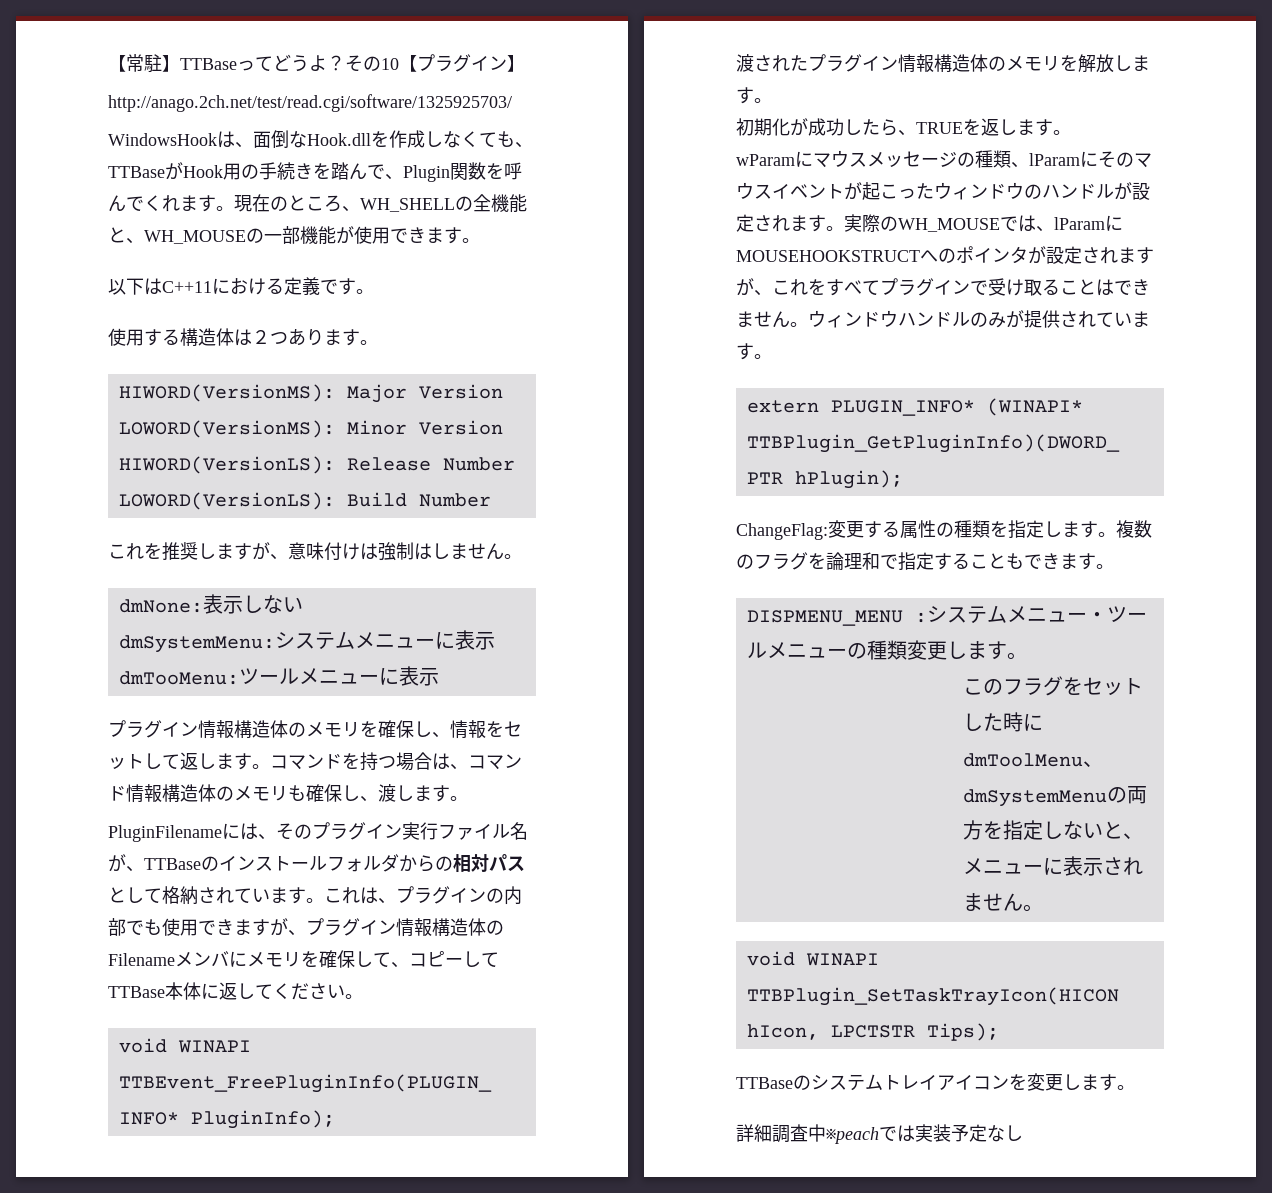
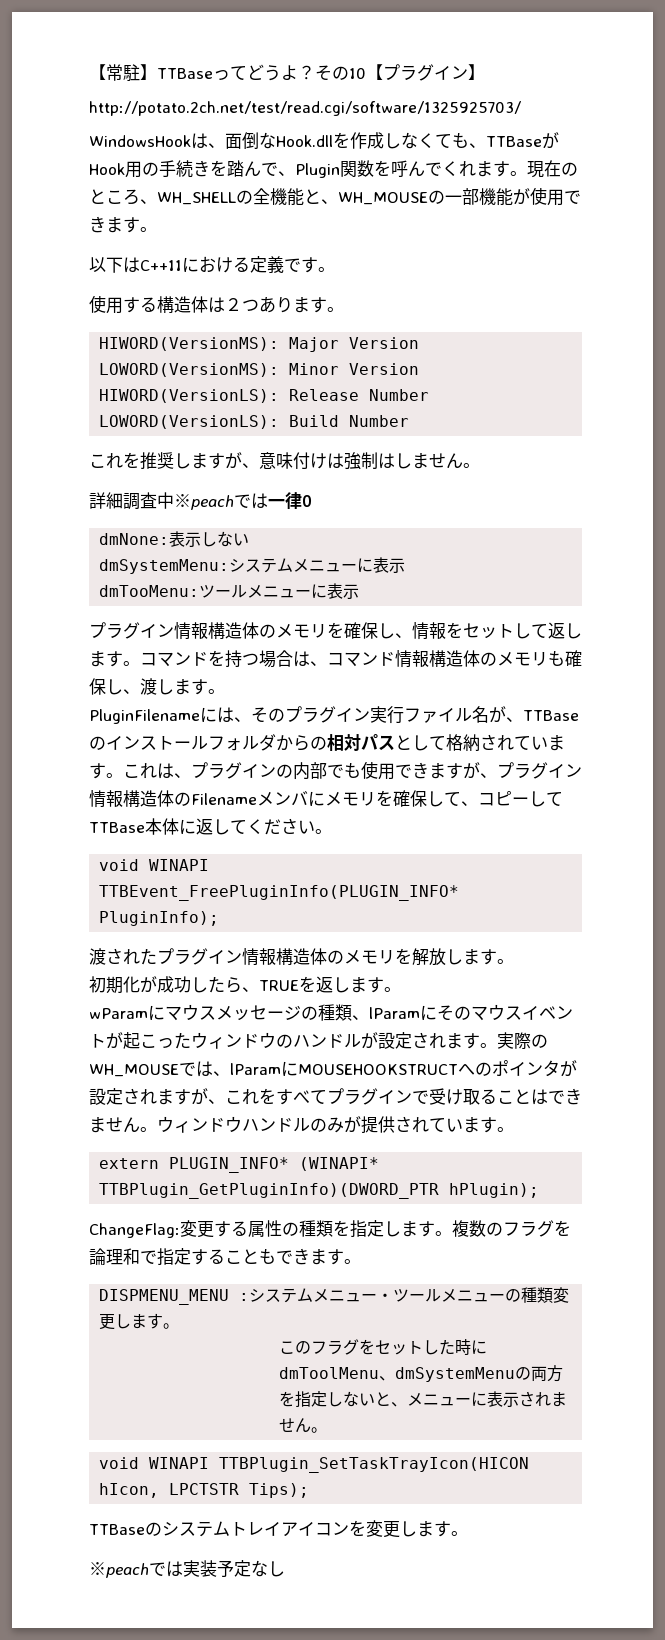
- http://anago.2ch.net/test/read.cgi/software/1325925703/
+ http://potato.2ch.net/test/read.cgi/software/1325925703/
+ 詳細調査中※peachでは一律0
- 詳細調査中※peachでは実装予定なし
+ ※peachでは実装予定なし

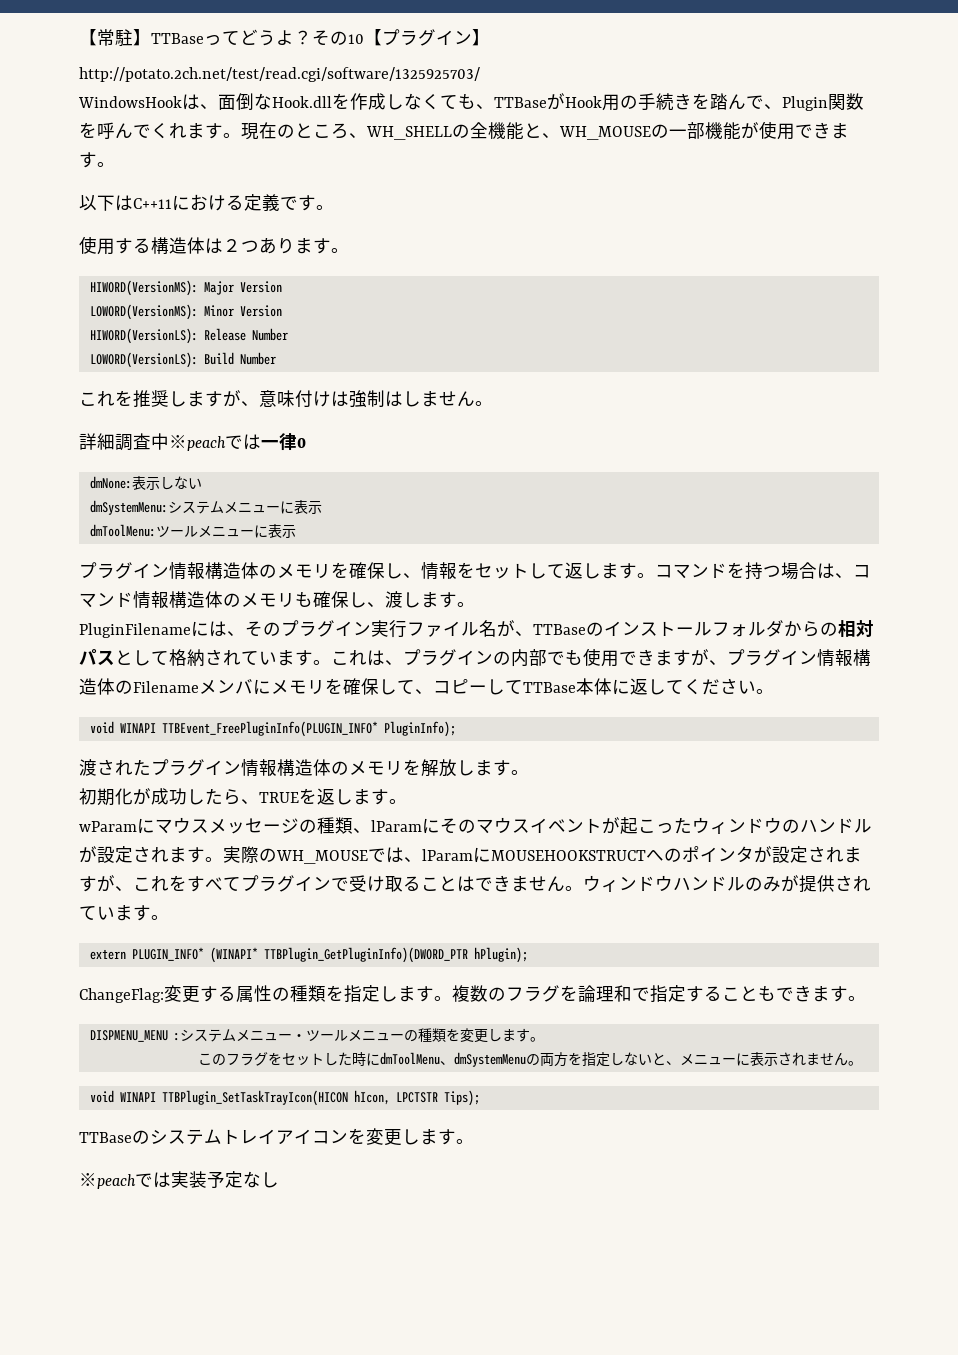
- dmTooMenu:ツールメニューに表示
+ dmToolMenu:ツールメニューに表示
- DISPMENU_MENU :システムメニュー・ツールメニューの種類変更します。
+ DISPMENU_MENU :システムメニュー・ツールメニューの種類を変更します。

